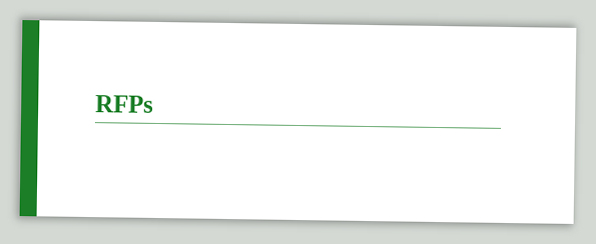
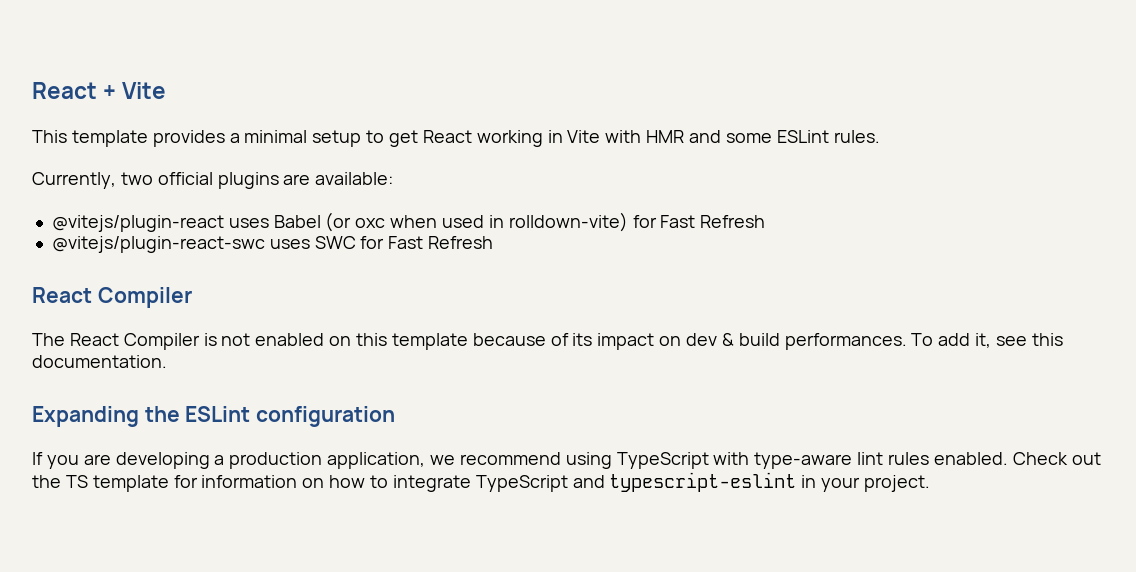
- RFPs
+ React + Vite
+ This template provides a minimal setup to get React working in Vite with HMR and some ESLint rules.
+ Currently, two official plugins are available:
+ @vitejs/plugin-react uses Babel (or oxc when used in rolldown-vite) for Fast Refresh
+ @vitejs/plugin-react-swc uses SWC for Fast Refresh
+ React Compiler
+ The React Compiler is not enabled on this template because of its impact on dev & build performances. To add it, see this documentation.
+ Expanding the ESLint configuration
+ If you are developing a production application, we recommend using TypeScript with type-aware lint rules enabled. Check out the TS template for information on how to integrate TypeScript and typescript-eslint in your project.

